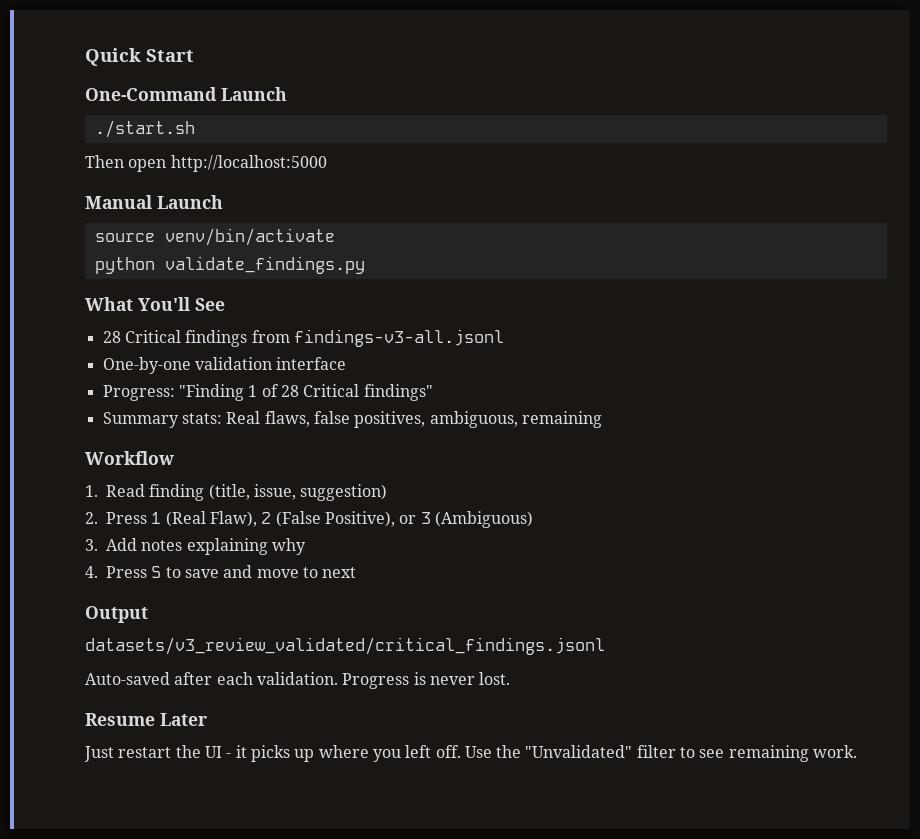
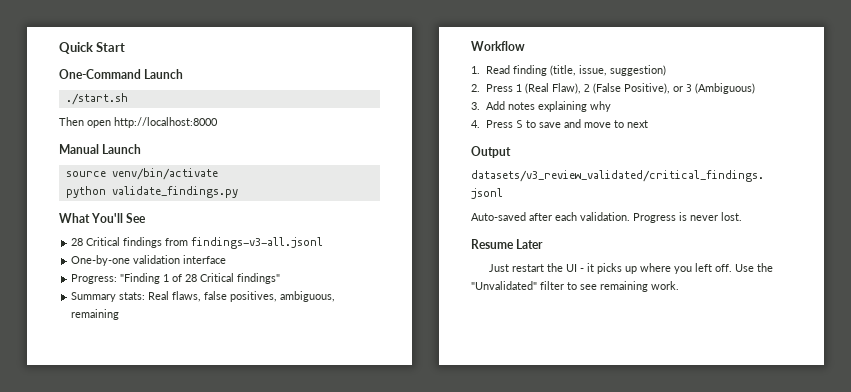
- Then open http://localhost:5000
+ Then open http://localhost:8000

